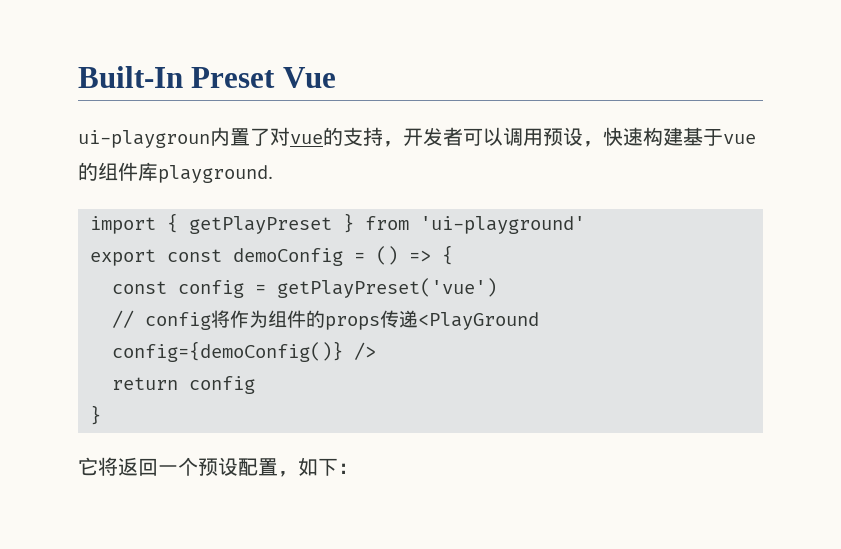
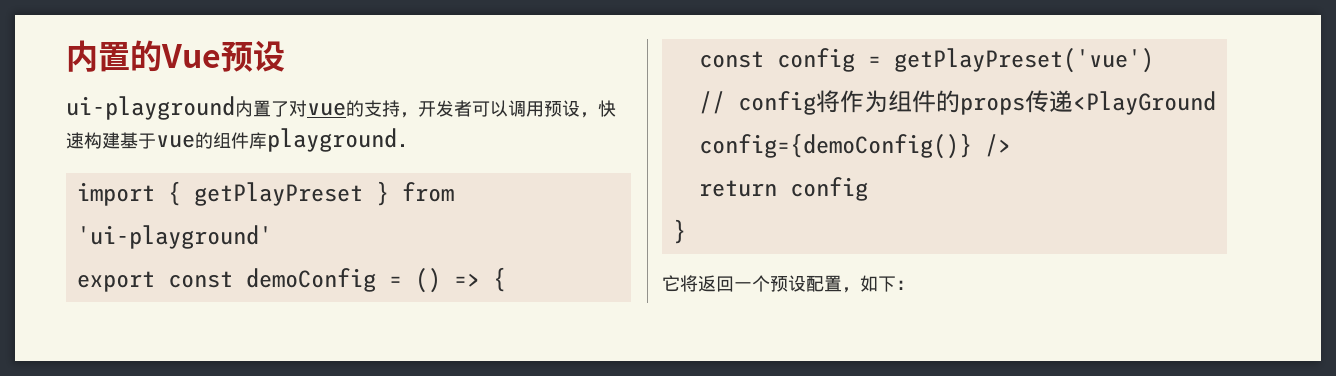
- Built-In Preset Vue
- ui-playgroun内置了对vue的支持，开发者可以调用预设，快速构建基于vue的组件库playground.
+ 内置的Vue预设
+ ui-playground内置了对vue的支持，开发者可以调用预设，快速构建基于vue的组件库playground.

